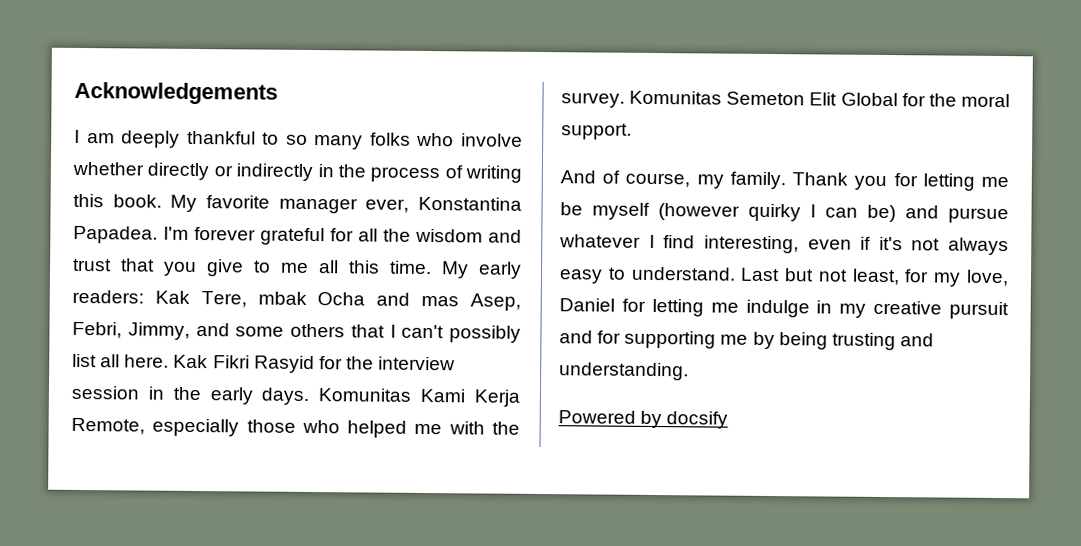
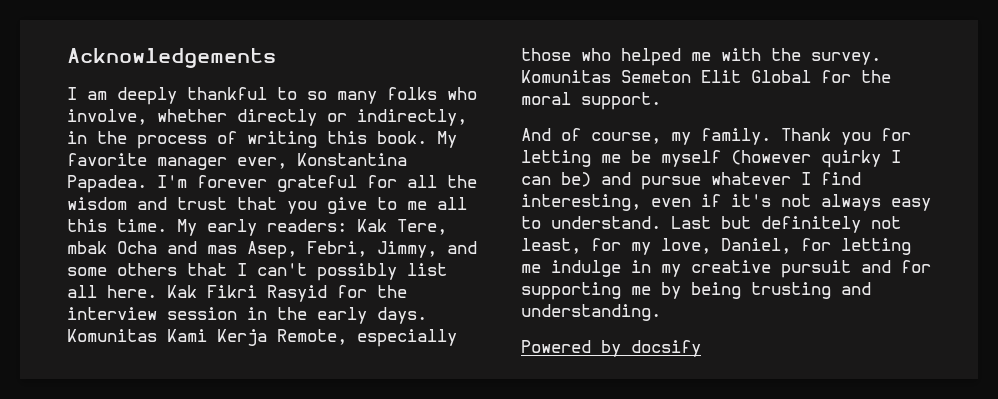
- I am deeply thankful to so many folks who involve whether directly or indirectly in the process of writing this book.
+ I am deeply thankful to so many folks who involve, whether directly or indirectly, in the process of writing this book.
- Last but not least, for my love, Daniel for letting me indulge in my creative pursuit and for supporting me by being trusting and understanding.
+ Last but definitely not least, for my love, Daniel, for letting me indulge in my creative pursuit and for supporting me by being trusting and understanding.

